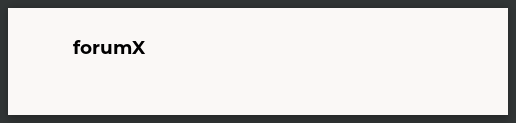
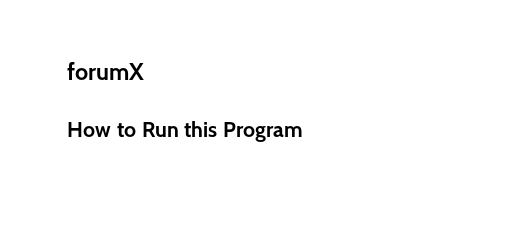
+ How to Run this Program

